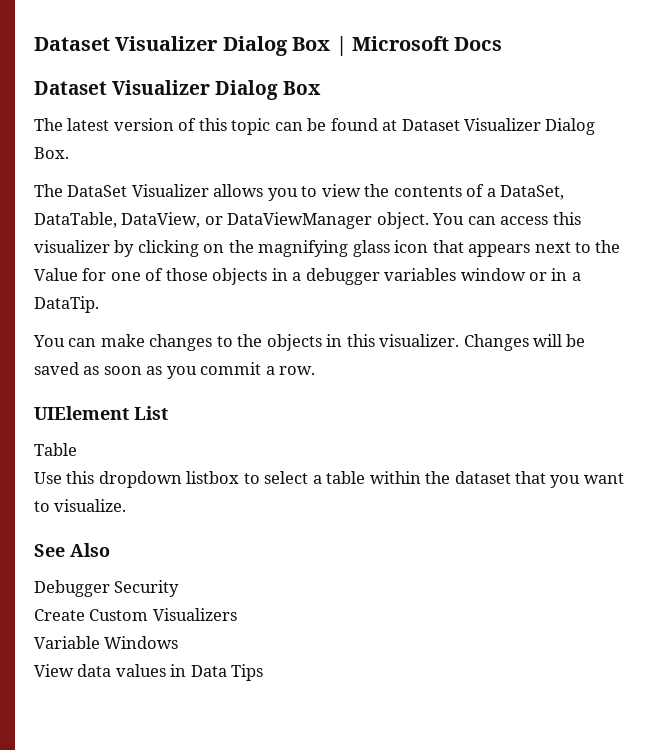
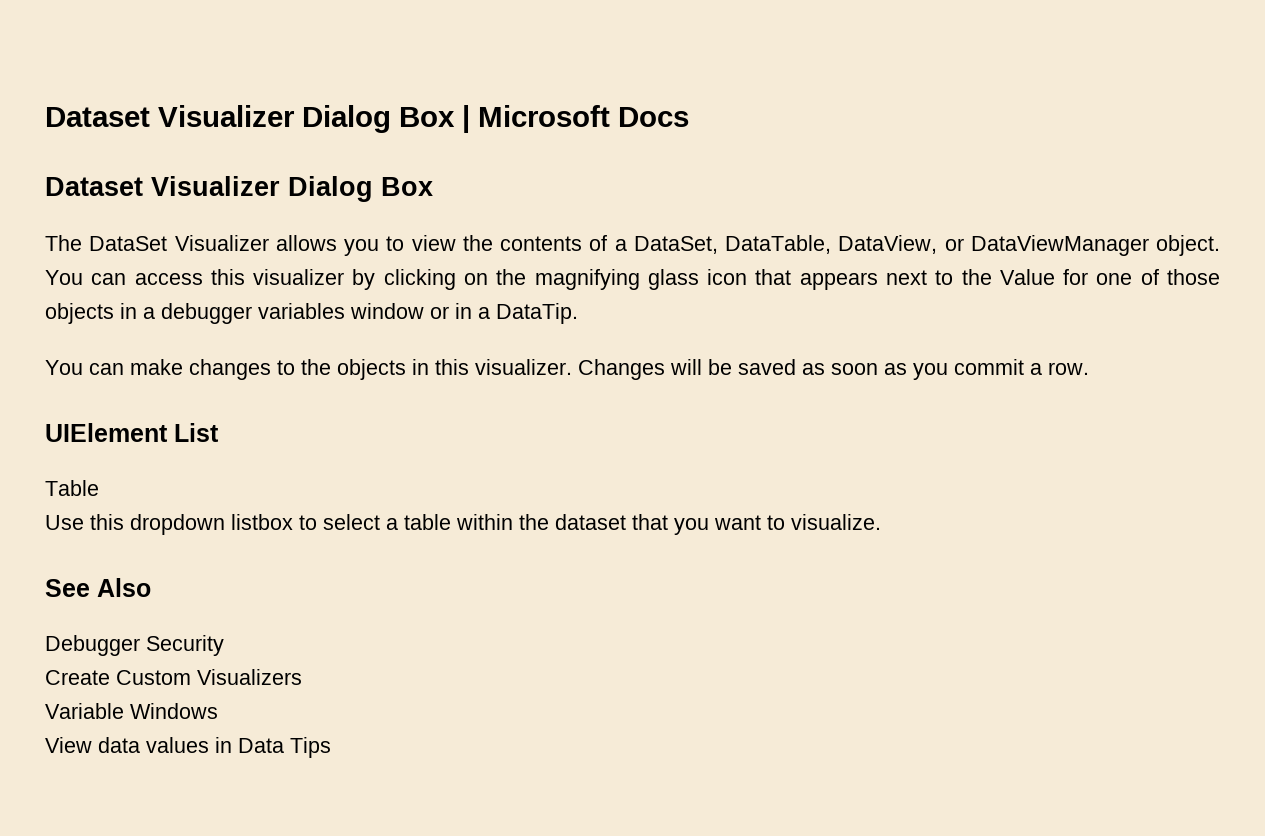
- The latest version of this topic can be found at Dataset Visualizer Dialog Box.

